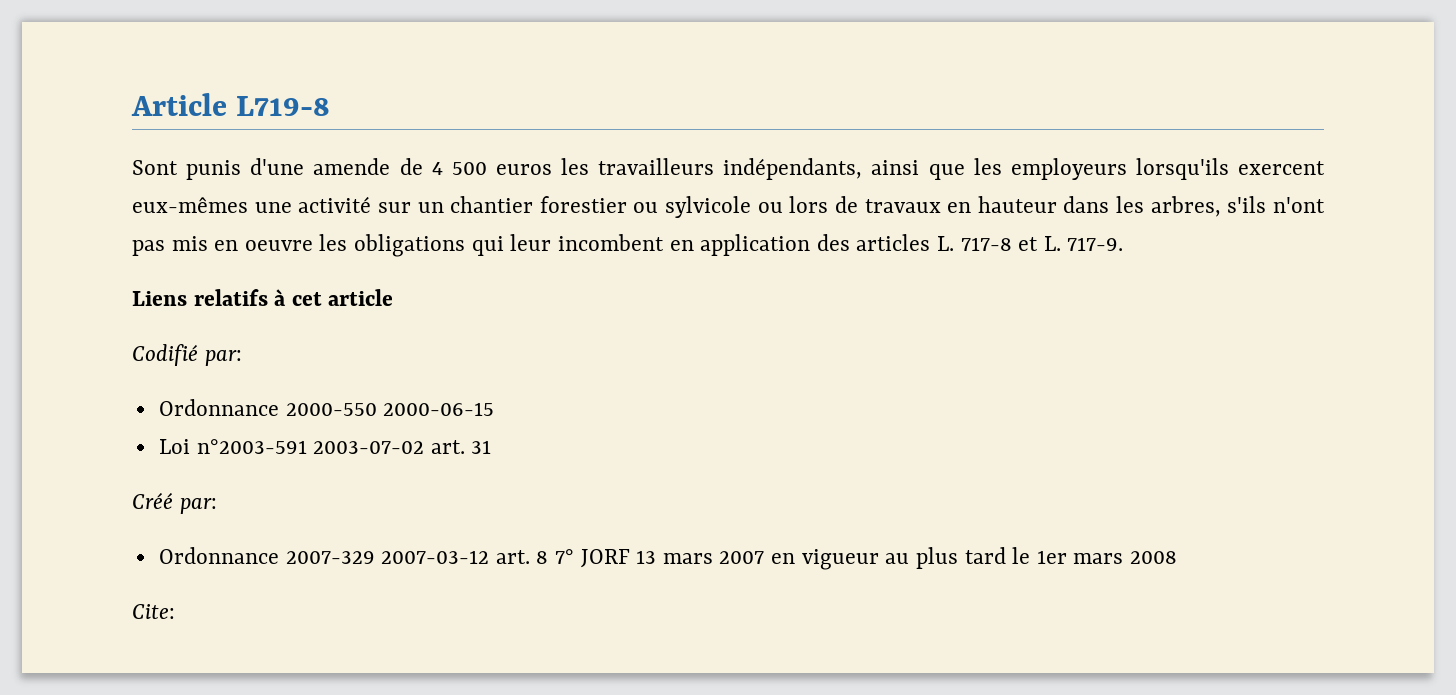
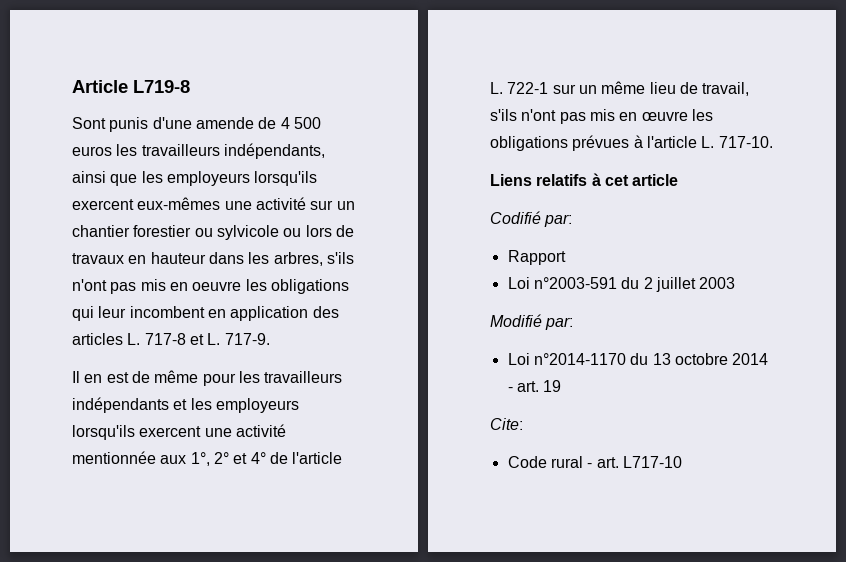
+ Il en est de même pour les travailleurs indépendants et les employeurs lorsqu'ils exercent une activité mentionnée aux 1°, 2° et 4° de l'article L. 722-1 sur un même lieu de travail, s'ils n'ont pas mis en œuvre les obligations prévues à l'article L. 717-10.
- Ordonnance 2000-550 2000-06-15
+ Rapport
- Loi n°2003-591 2003-07-02 art. 31
- Créé par:
- Ordonnance 2007-329 2007-03-12 art. 8 7° JORF 13 mars 2007 en vigueur au plus tard le 1er mars 2008
+ Loi n°2003-591 du 2 juillet 2003
+ Modifié par:
+ Loi n°2014-1170 du 13 octobre 2014 - art. 19
  Cite:
+ Code rural - art. L717-10

